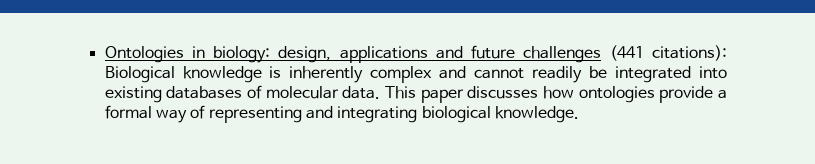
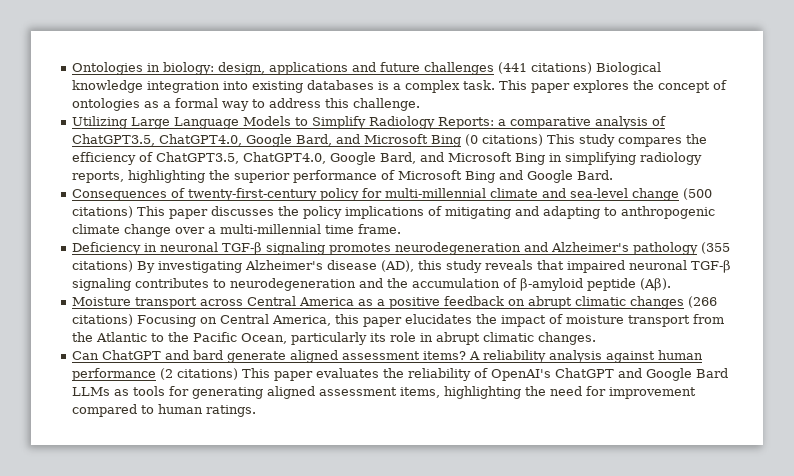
- Ontologies in biology: design, applications and future challenges (441 citations): Biological knowledge is inherently complex and cannot readily be integrated into existing databases of molecular data. This paper discusses how ontologies provide a formal way of representing and integrating biological knowledge.
+ Ontologies in biology: design, applications and future challenges (441 citations) Biological knowledge integration into existing databases is a complex task. This paper explores the concept of ontologies as a formal way to address this challenge.
+ Utilizing Large Language Models to Simplify Radiology Reports: a comparative analysis of ChatGPT3.5, ChatGPT4.0, Google Bard, and Microsoft Bing (0 citations) This study compares the efficiency of ChatGPT3.5, ChatGPT4.0, Google Bard, and Microsoft Bing in simplifying radiology reports, highlighting the superior performance of Microsoft Bing and Google Bard.
+ Consequences of twenty-first-century policy for multi-millennial climate and sea-level change (500 citations) This paper discusses the policy implications of mitigating and adapting to anthropogenic climate change over a multi-millennial time frame.
+ Deficiency in neuronal TGF-β signaling promotes neurodegeneration and Alzheimer's pathology (355 citations) By investigating Alzheimer's disease (AD), this study reveals that impaired neuronal TGF-β signaling contributes to neurodegeneration and the accumulation of β-amyloid peptide (Aβ).
+ Moisture transport across Central America as a positive feedback on abrupt climatic changes (266 citations) Focusing on Central America, this paper elucidates the impact of moisture transport from the Atlantic to the Pacific Ocean, particularly its role in abrupt climatic changes.
+ Can ChatGPT and bard generate aligned assessment items? A reliability analysis against human performance (2 citations) This paper evaluates the reliability of OpenAI's ChatGPT and Google Bard LLMs as tools for generating aligned assessment items, highlighting the need for improvement compared to human ratings.

